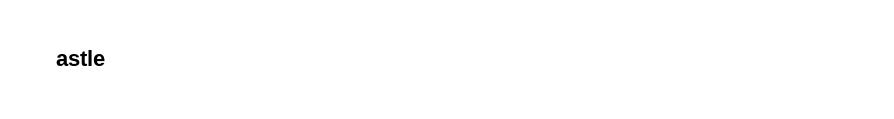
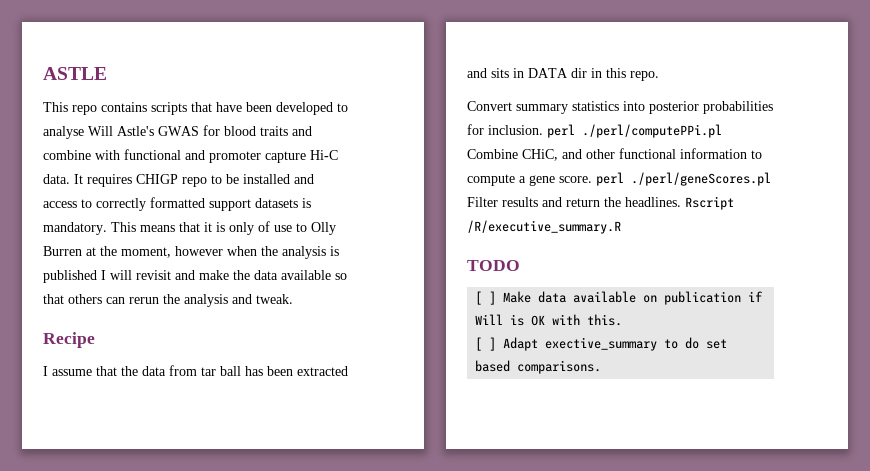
- astle
+ ASTLE
+ This repo contains scripts that have been developed to analyse Will Astle's GWAS for blood traits and combine with functional and promoter capture Hi-C data. It requires CHIGP repo to be installed and access to correctly formatted support datasets is mandatory. This means that it is only of use to Olly Burren at the moment, however when the analysis is published I will revisit and make the data available so that others can rerun the analysis and tweak.
+ Recipe
+ I assume that the data from tar ball has been extracted and sits in DATA dir in this repo.
+ Convert summary statistics into posterior probabilities for inclusion. perl ./perl/computePPi.pl Combine CHiC, and other functional information to compute a gene score. perl ./perl/geneScores.pl Filter results and return the headlines. Rscript /R/executive_summary.R
+ TODO
+ [ ] Make data available on publication if Will is OK with this.
+ [ ] Adapt exective_summary to do set based comparisons.

